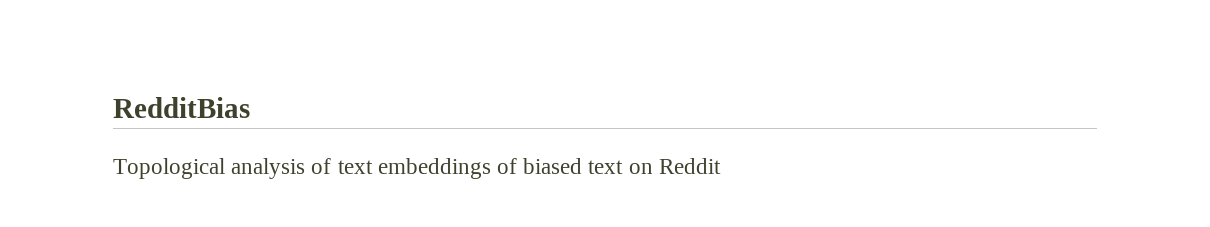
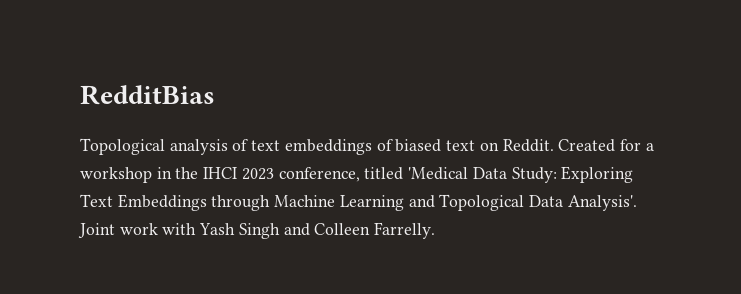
- Topological analysis of text embeddings of biased text on Reddit
+ Topological analysis of text embeddings of biased text on Reddit. Created for a workshop in the IHCI 2023 conference, titled 'Medical Data Study: Exploring Text Embeddings through Machine Learning and Topological Data Analysis'. Joint work with Yash Singh and Colleen Farrelly.

